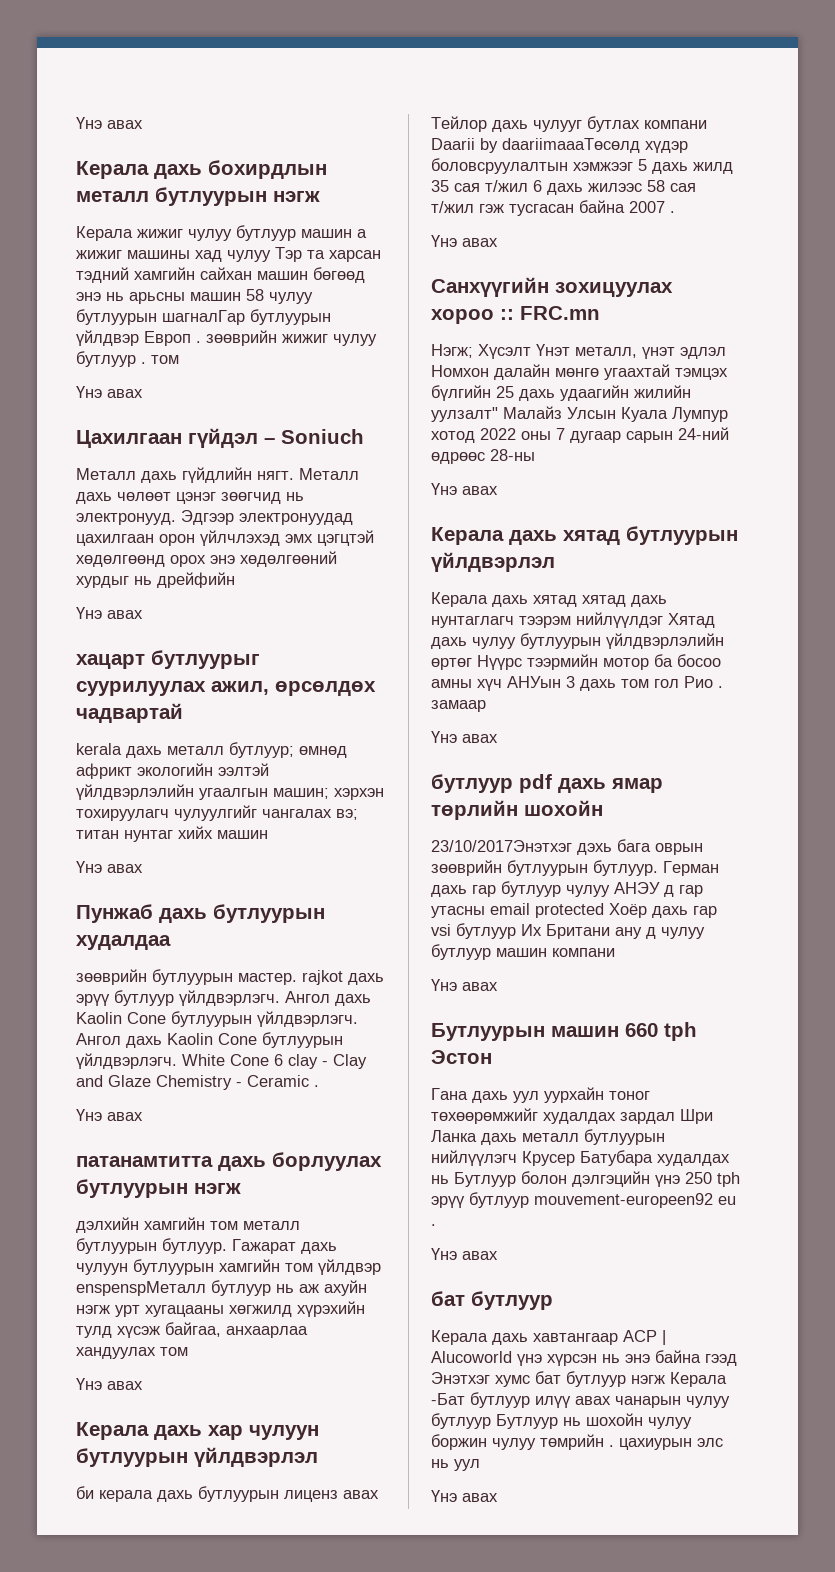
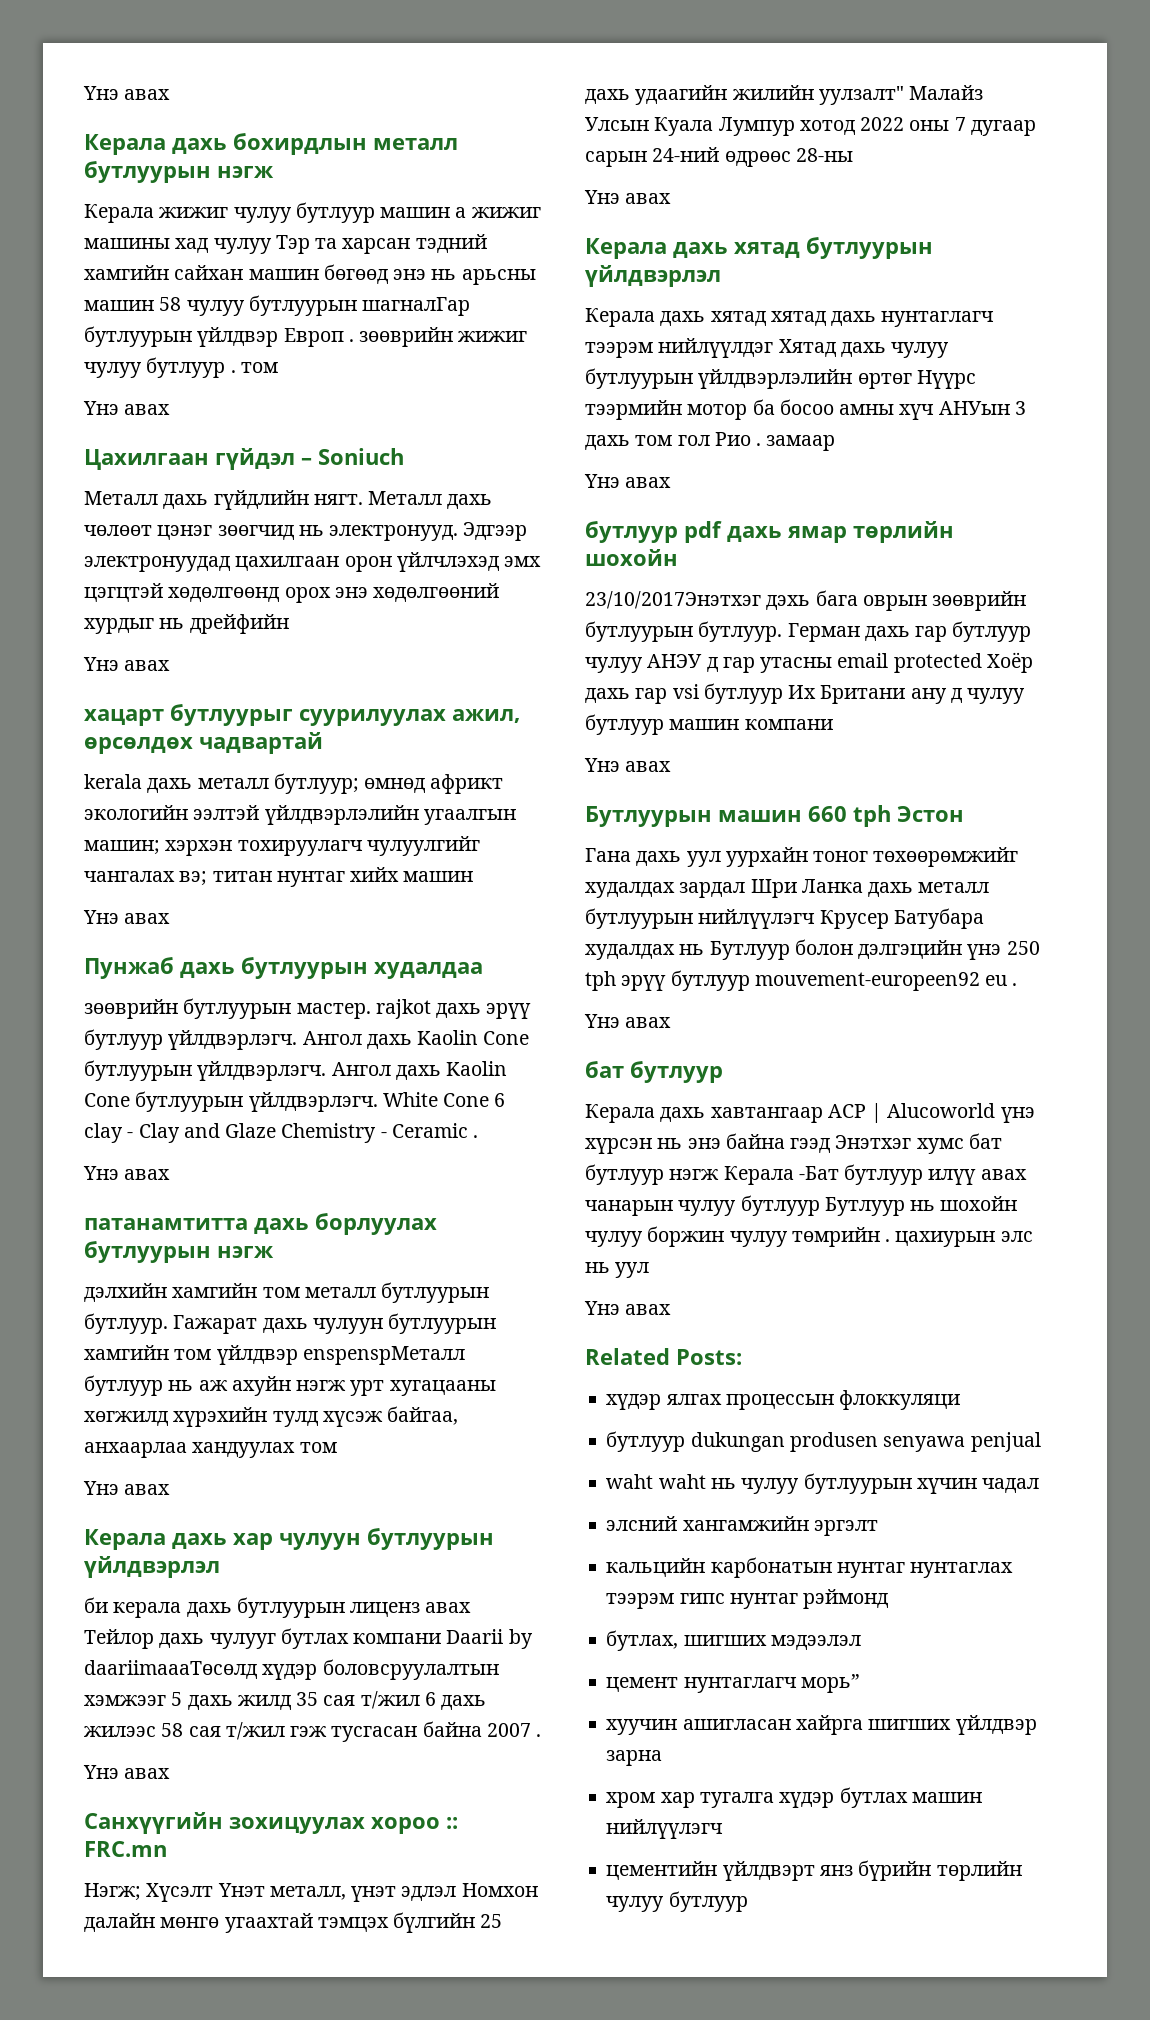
+ Related Posts:
+ хүдэр ялгах процессын флоккуляци
+ бутлуур dukungan produsen senyawa penjual
+ waht waht нь чулуу бутлуурын хүчин чадал
+ элсний хангамжийн эргэлт
+ кальцийн карбонатын нунтаг нунтаглах тээрэм гипс нунтаг рэймонд
+ бутлах, шигших мэдээлэл
+ цемент нунтаглагч морь”
+ хуучин ашигласан хайрга шигших үйлдвэр зарна
+ хром хар тугалга хүдэр бутлах машин нийлүүлэгч
+ цементийн үйлдвэрт янз бүрийн төрлийн чулуу бутлуур

